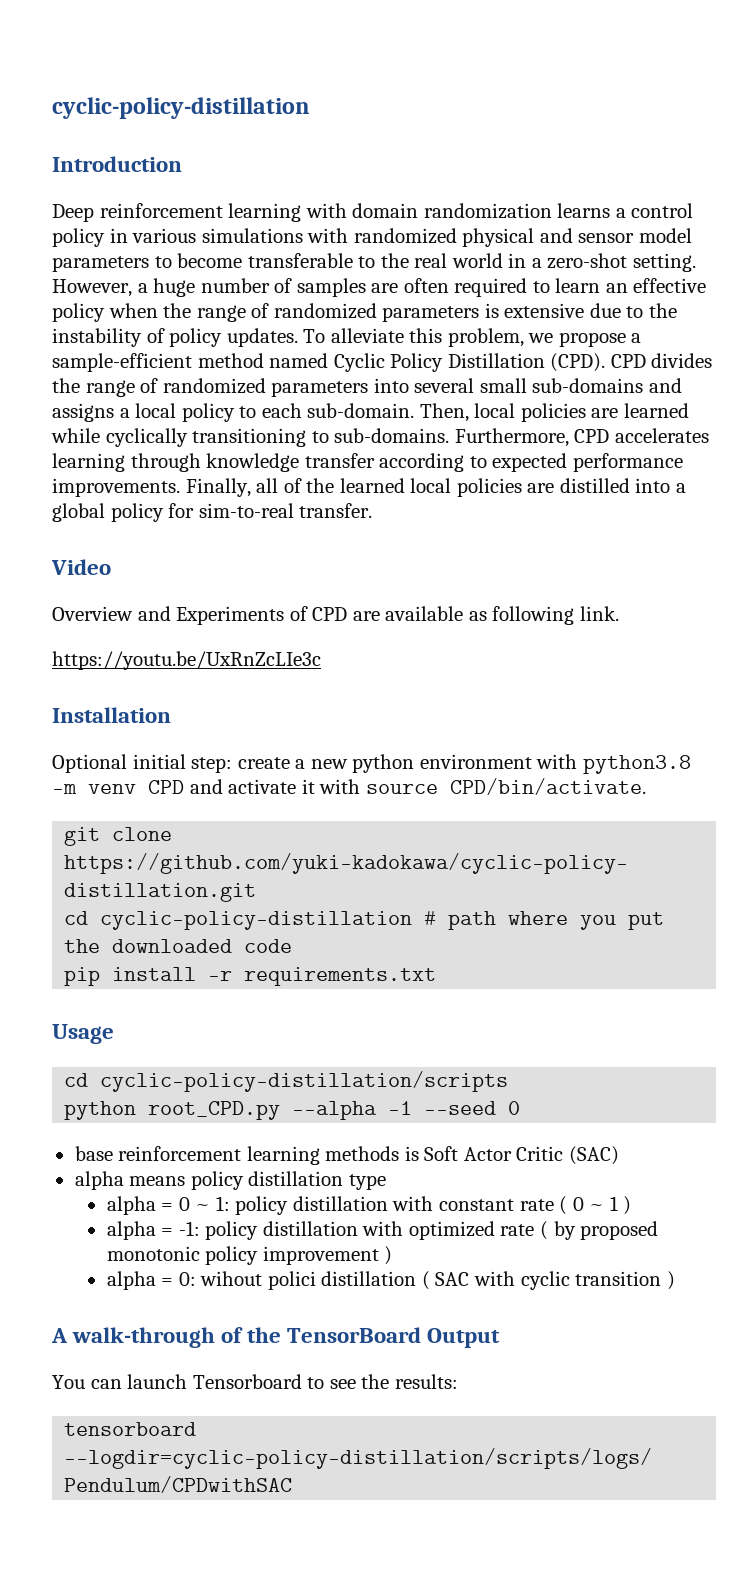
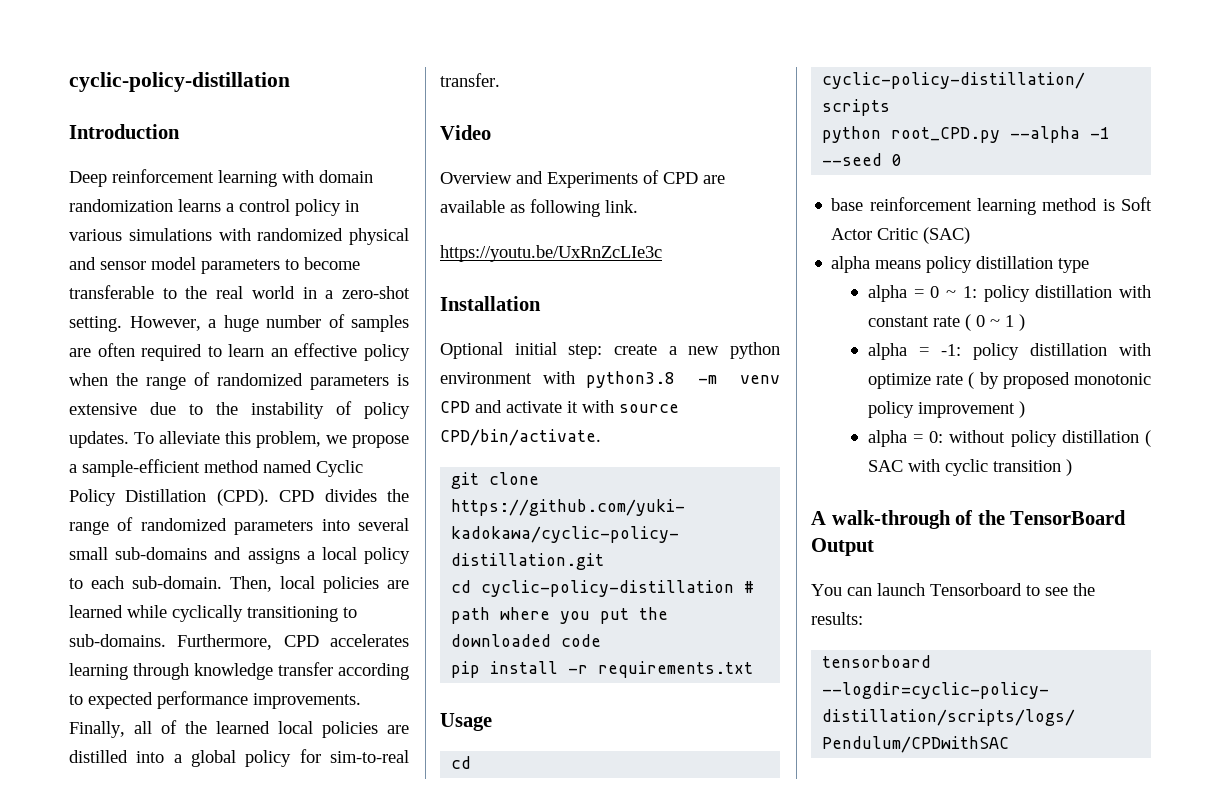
- base reinforcement learning methods is Soft Actor Critic (SAC)
+ base reinforcement learning method is Soft Actor Critic (SAC)
- alpha = -1: policy distillation with optimized rate ( by proposed monotonic policy improvement )
+ alpha = -1: policy distillation with optimize rate ( by proposed monotonic policy improvement )
- alpha = 0: wihout polici distillation ( SAC with cyclic transition )
+ alpha = 0: without policy distillation ( SAC with cyclic transition )

